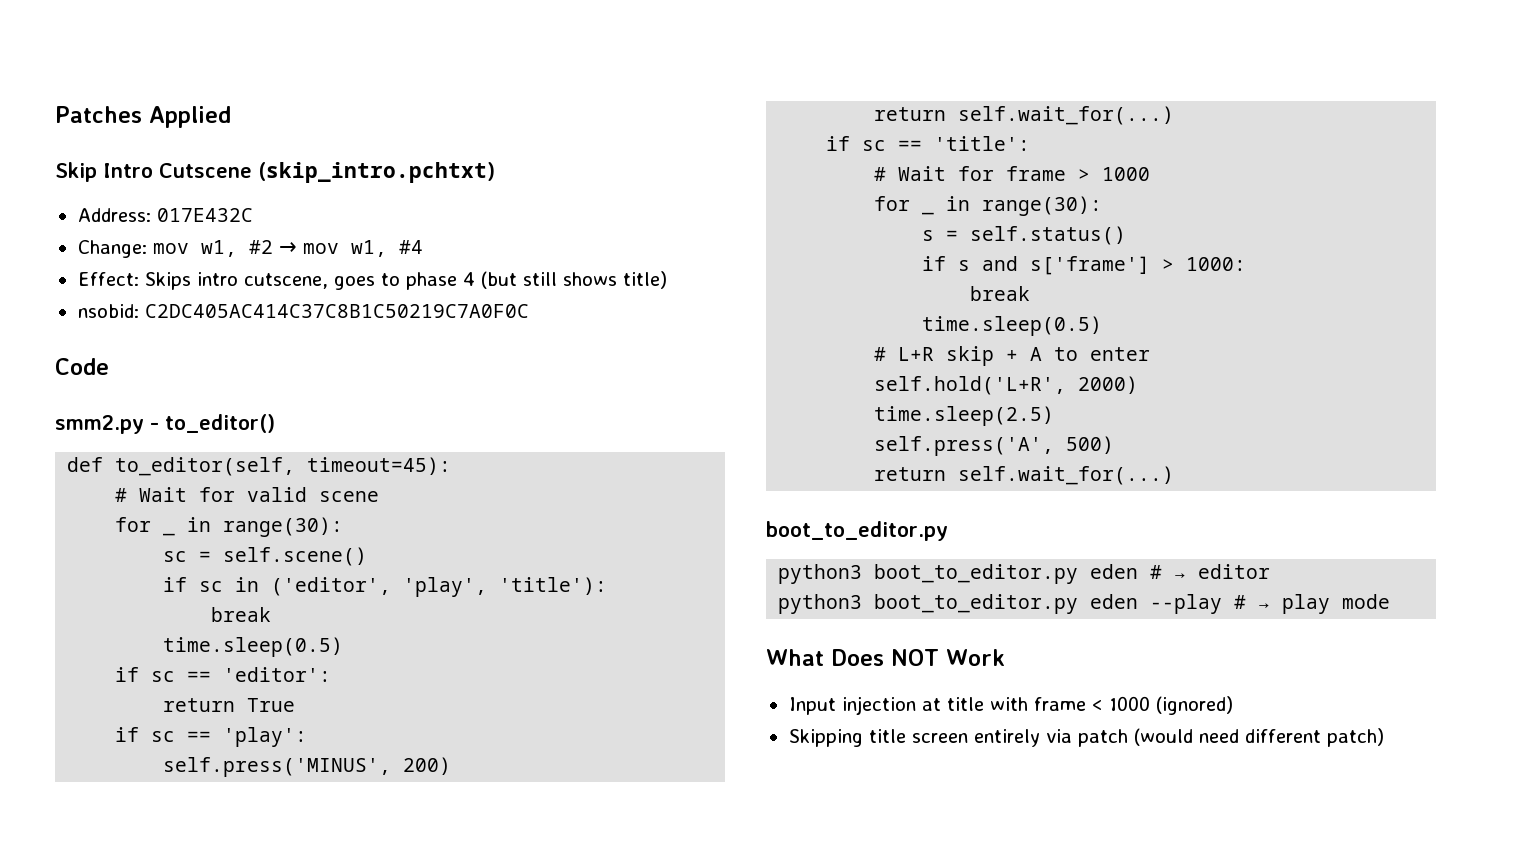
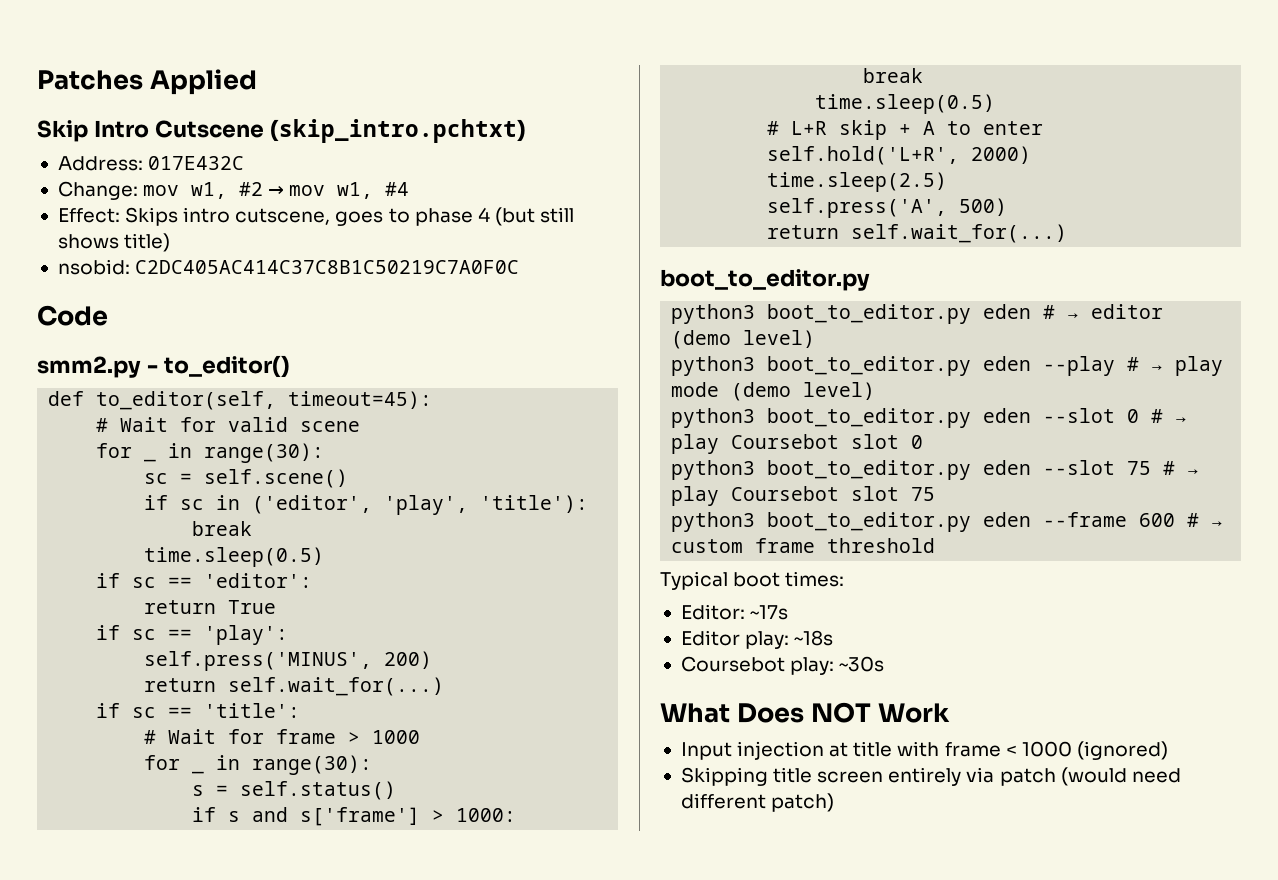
- python3 boot_to_editor.py eden # → editor
+ python3 boot_to_editor.py eden # → editor (demo level)
- python3 boot_to_editor.py eden --play # → play mode
+ python3 boot_to_editor.py eden --play # → play mode (demo level)
+ python3 boot_to_editor.py eden --slot 0 # → play Coursebot slot 0
+ python3 boot_to_editor.py eden --slot 75 # → play Coursebot slot 75
+ python3 boot_to_editor.py eden --frame 600 # → custom frame threshold
+ Typical boot times:
+ Editor: ~17s
+ Editor play: ~18s
+ Coursebot play: ~30s

